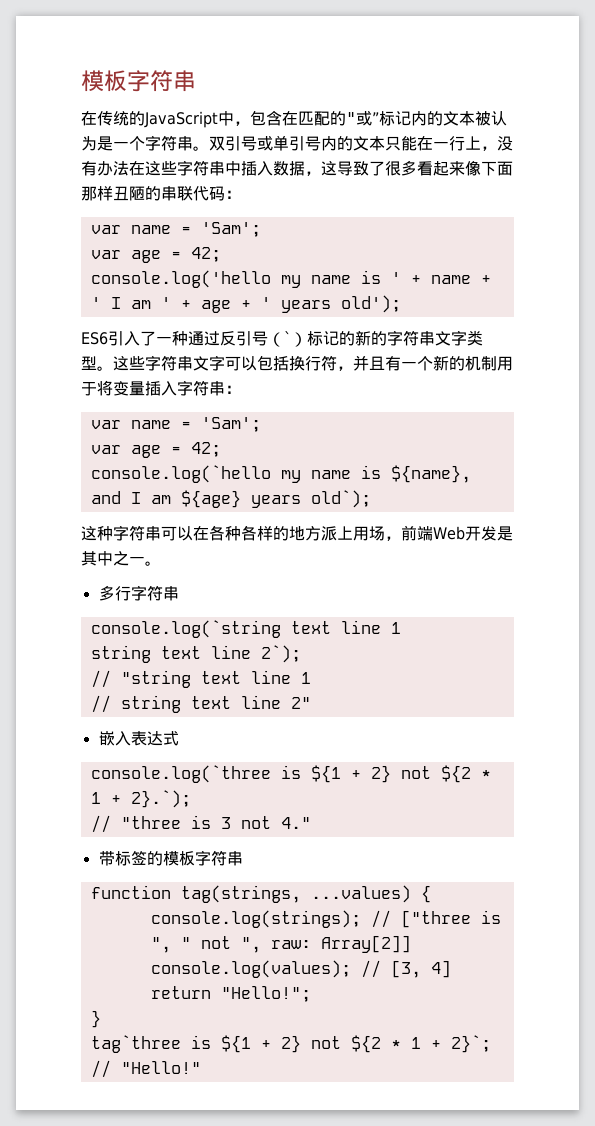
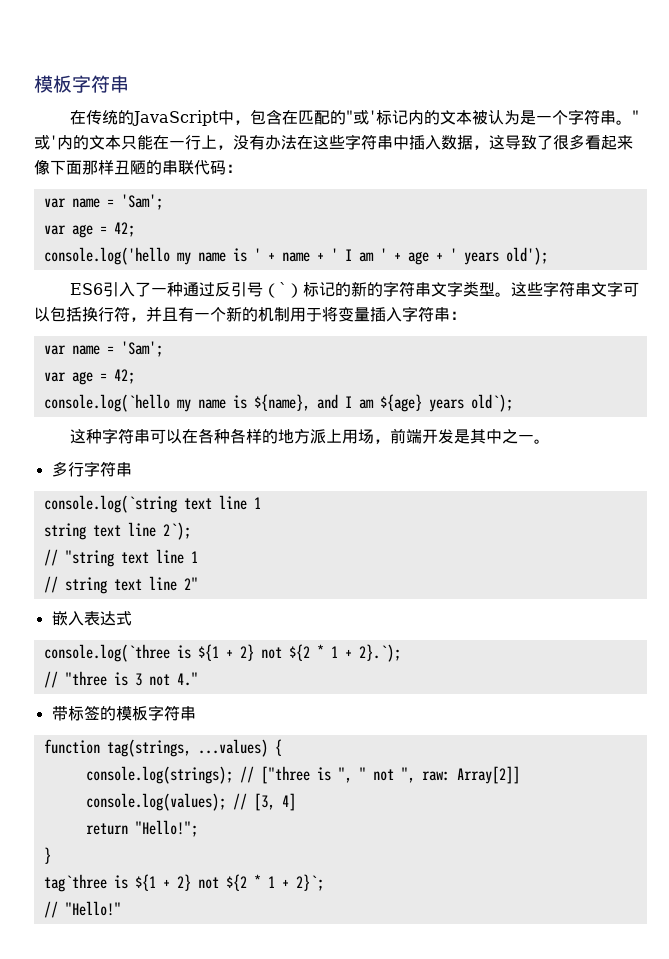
- 在传统的JavaScript中，包含在匹配的"或”标记内的文本被认为是一个字符串。
+ 在传统的JavaScript中，包含在匹配的"或'标记内的文本被认为是一个字符串。
- 双引号或单引号内的文本只能在一行上，没有办法在这些字符串中插入数据，这导致了很多看起来像下面那样丑陋的串联代码：
+ "或'内的文本只能在一行上，没有办法在这些字符串中插入数据，这导致了很多看起来像下面那样丑陋的串联代码：
- 这种字符串可以在各种各样的地方派上用场，前端Web开发是其中之一。
+ 这种字符串可以在各种各样的地方派上用场，前端开发是其中之一。

